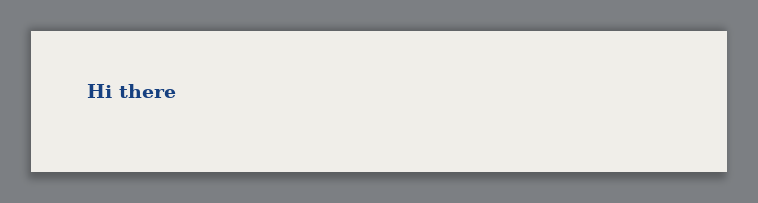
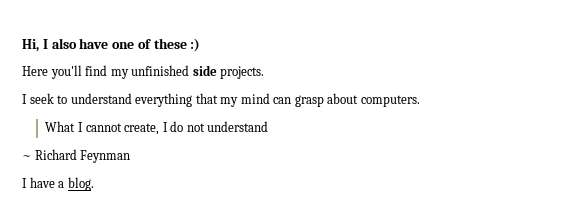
- Hi there
+ Hi, I also have one of these :)
+ Here you'll find my unfinished side projects.
+ I seek to understand everything that my mind can grasp about computers.
+ What I cannot create, I do not understand
+ ~ Richard Feynman
+ I have a blog.

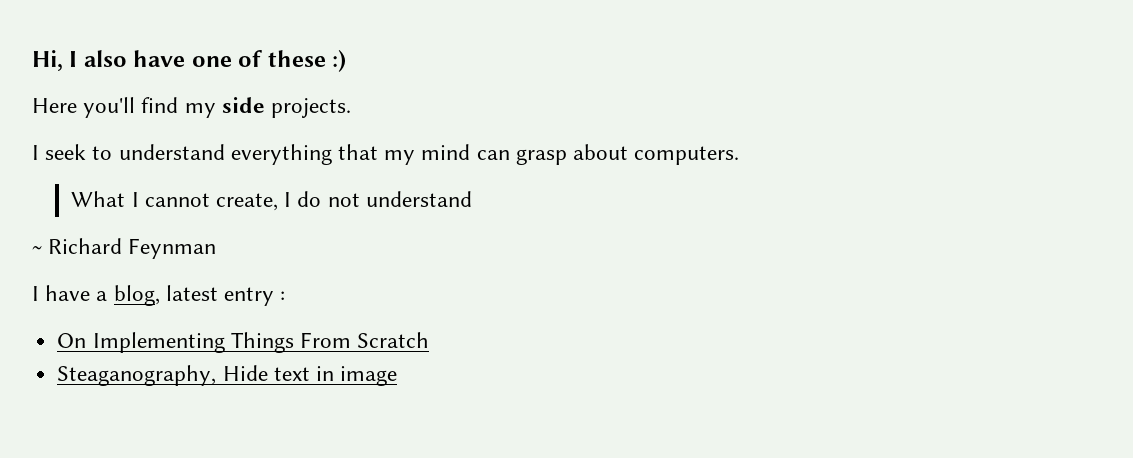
- Here you'll find my unfinished side projects.
+ Here you'll find my side projects.
- I have a blog.
+ I have a blog, latest entry :
+ On Implementing Things From Scratch
+ Steaganography, Hide text in image

